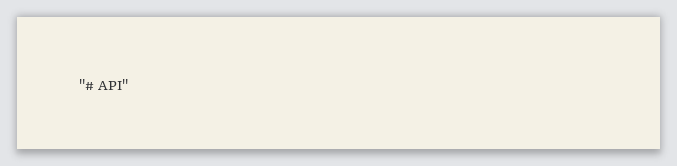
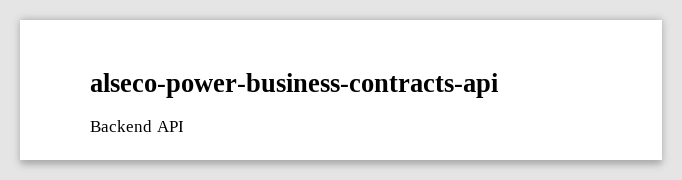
- "# API"
+ alseco-power-business-contracts-api
+ Backend API

